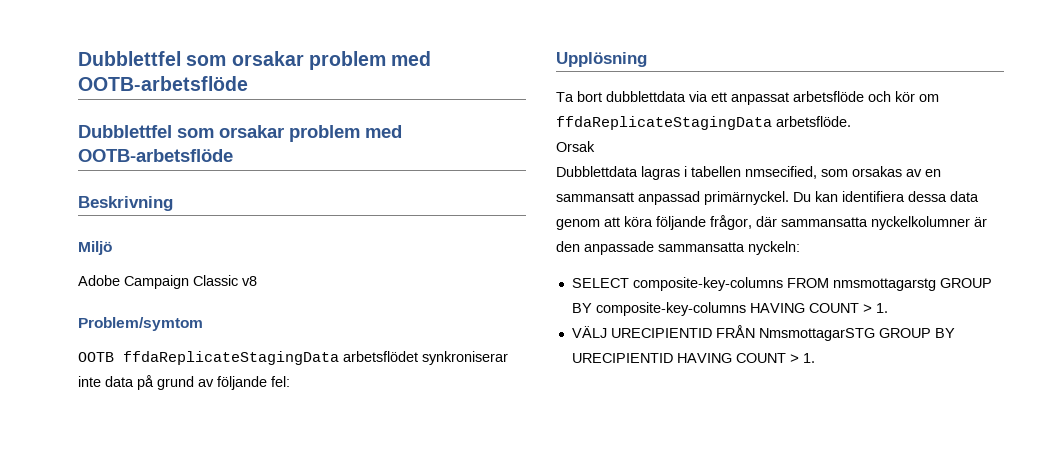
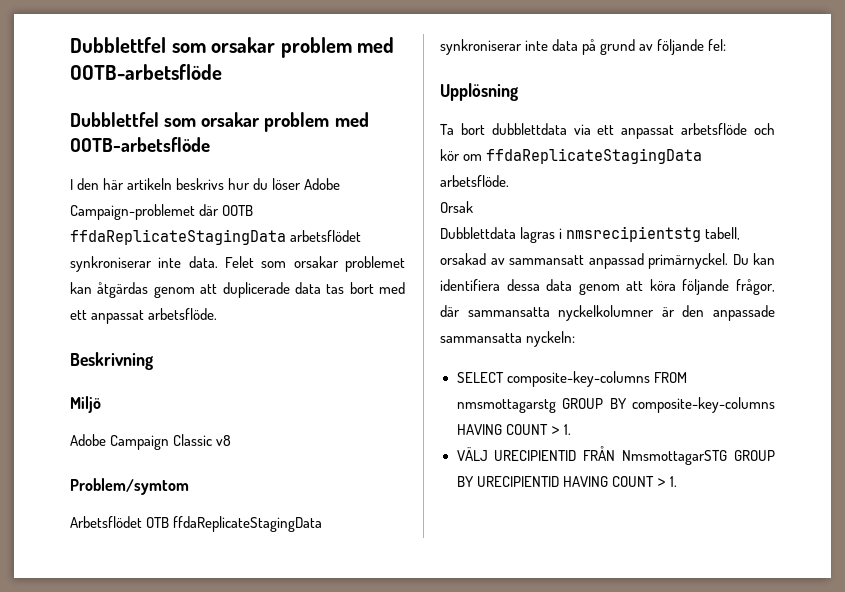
+ I den här artikeln beskrivs hur du löser Adobe Campaign-problemet där OOTB ffdaReplicateStagingData arbetsflödet synkroniserar inte data. Felet som orsakar problemet kan åtgärdas genom att duplicerade data tas bort med ett anpassat arbetsflöde.
- OOTB ffdaReplicateStagingData arbetsflödet synkroniserar inte data på grund av följande fel:
+ Arbetsflödet OTB ffdaReplicateStagingData synkroniserar inte data på grund av följande fel:
- Dubblettdata lagras i tabellen nmsecified, som orsakas av en sammansatt anpassad primärnyckel.
+ Dubblettdata lagras i nmsrecipientstg tabell, orsakad av sammansatt anpassad primärnyckel.

